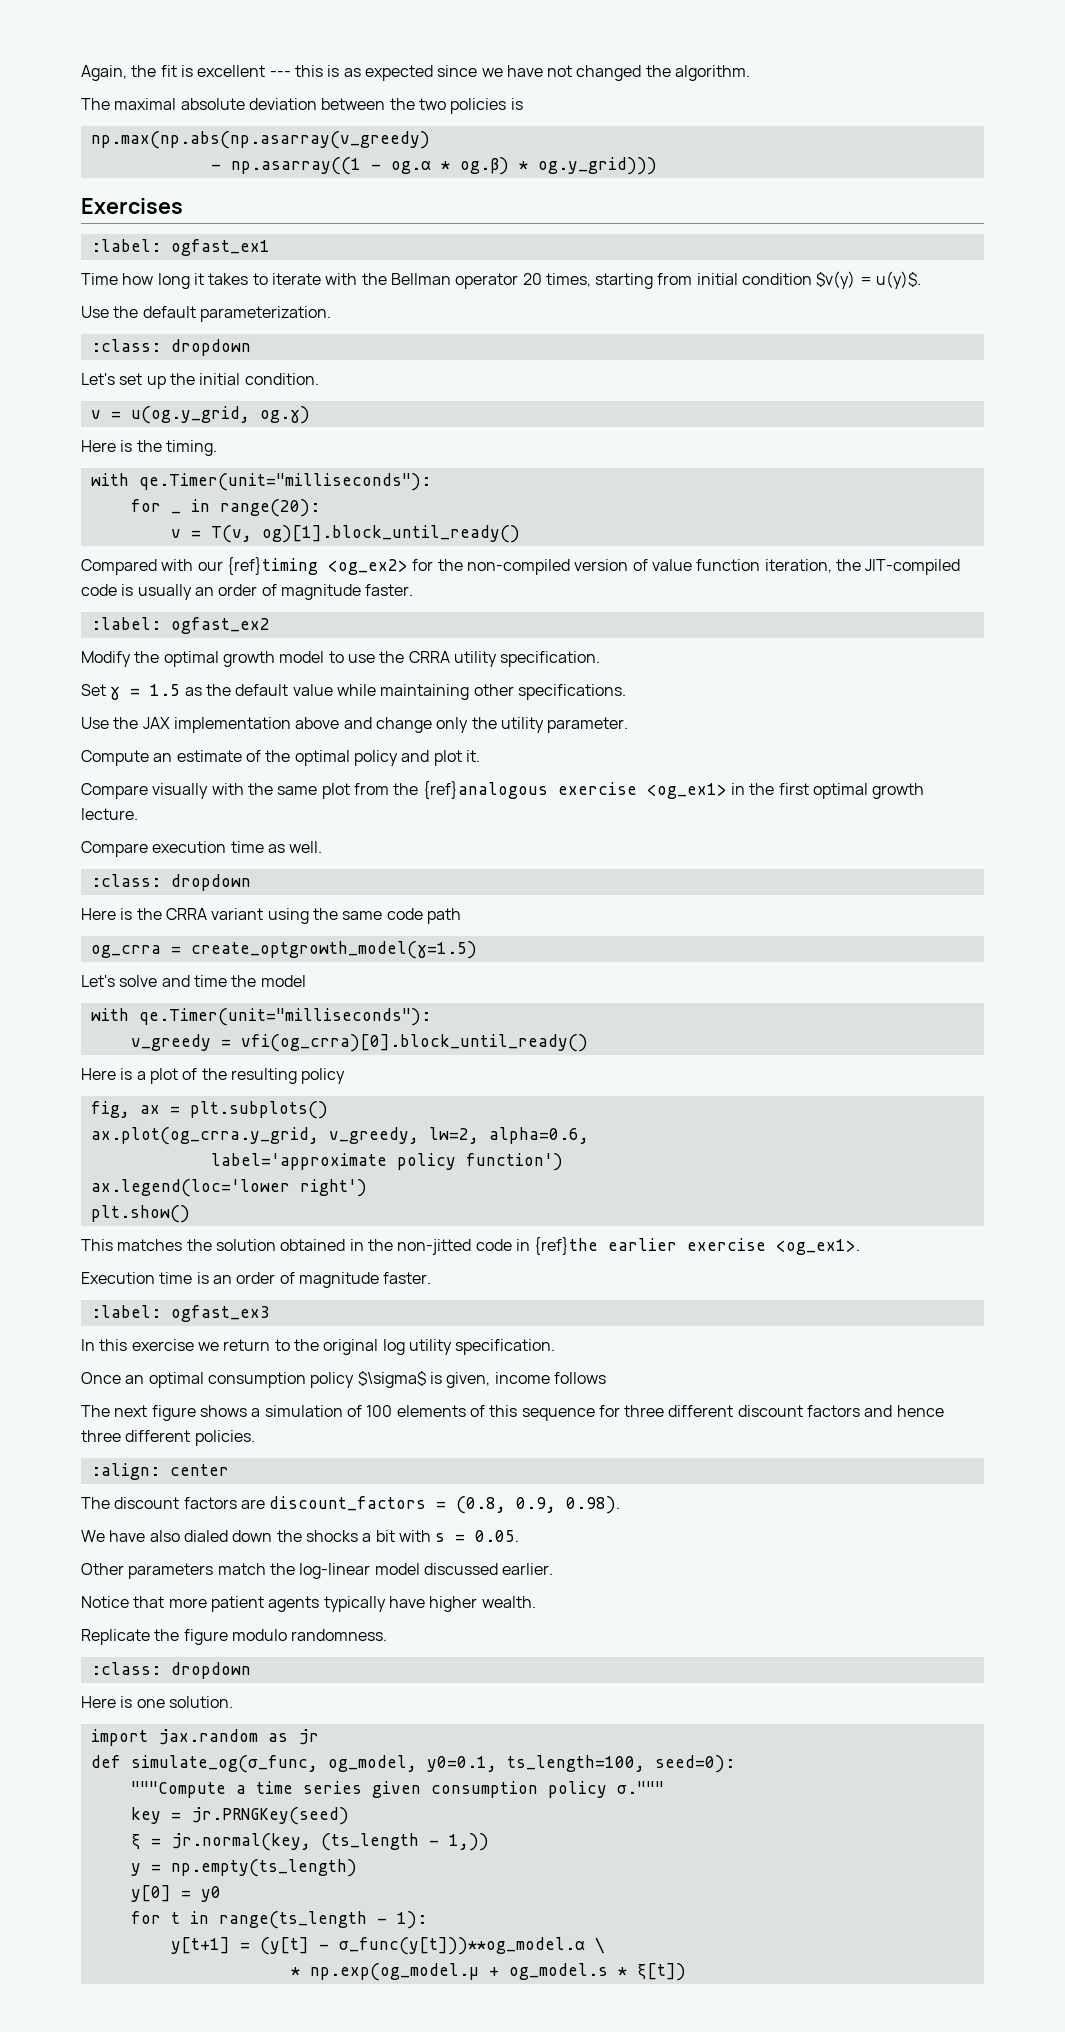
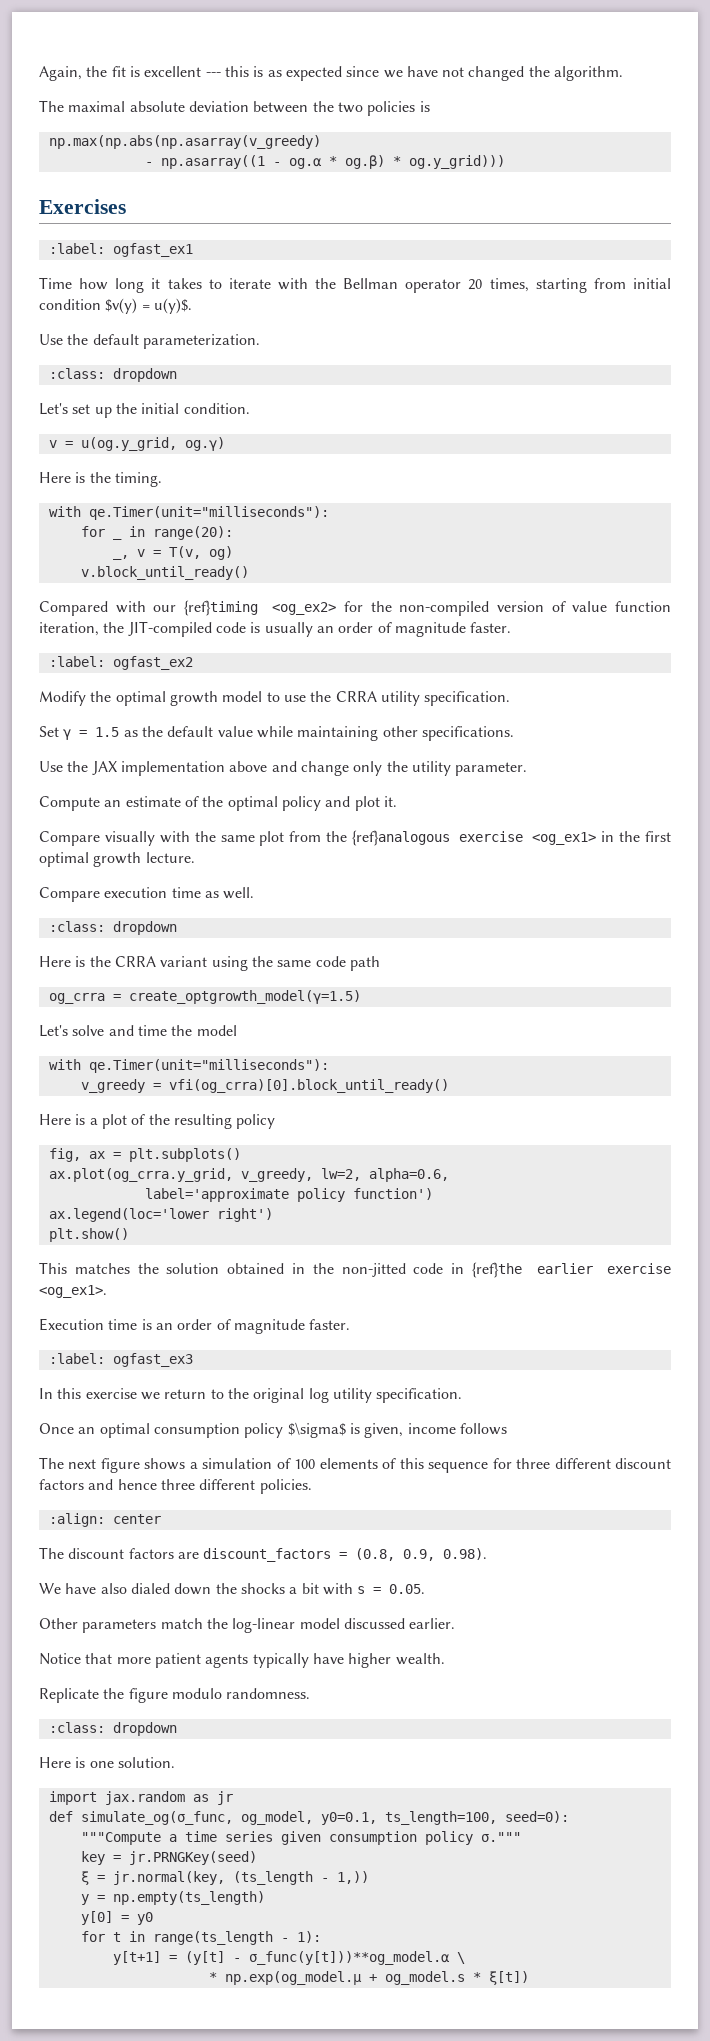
- v = T(v, og)[1].block_until_ready()
+ _, v = T(v, og)
+ v.block_until_ready()

